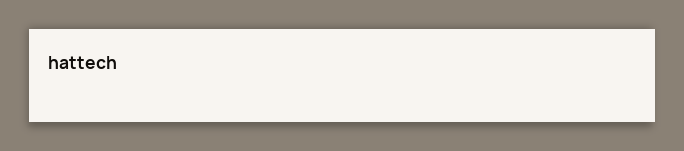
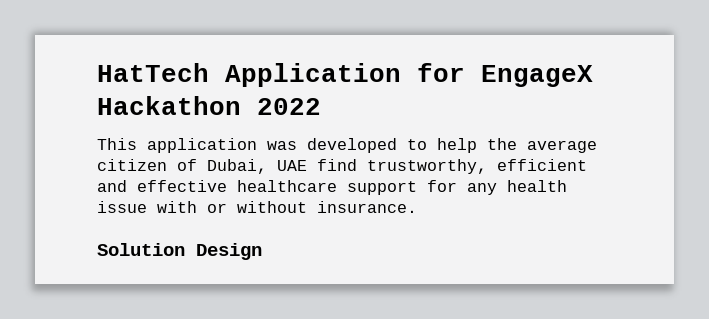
- hattech
+ HatTech Application for EngageX Hackathon 2022
+ This application was developed to help the average citizen of Dubai, UAE find trustworthy, efficient and effective healthcare support for any health issue with or without insurance.
+ Solution Design

